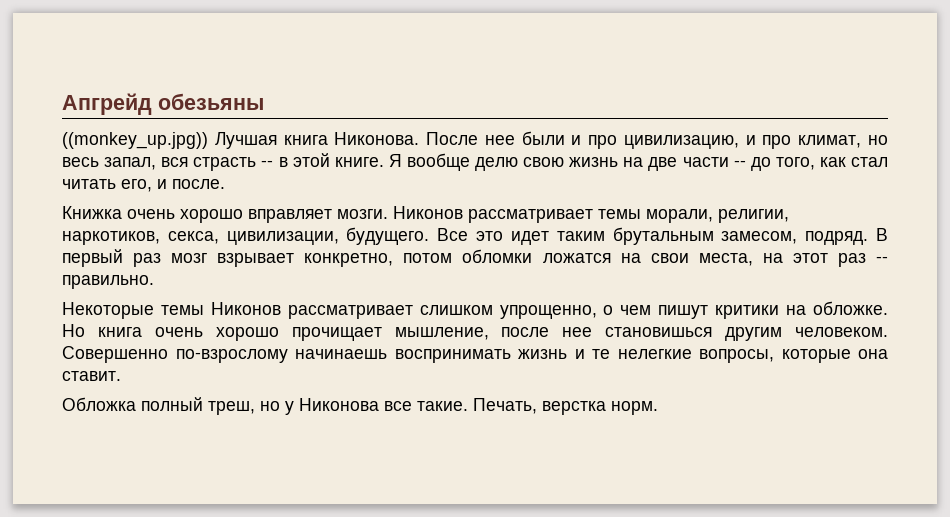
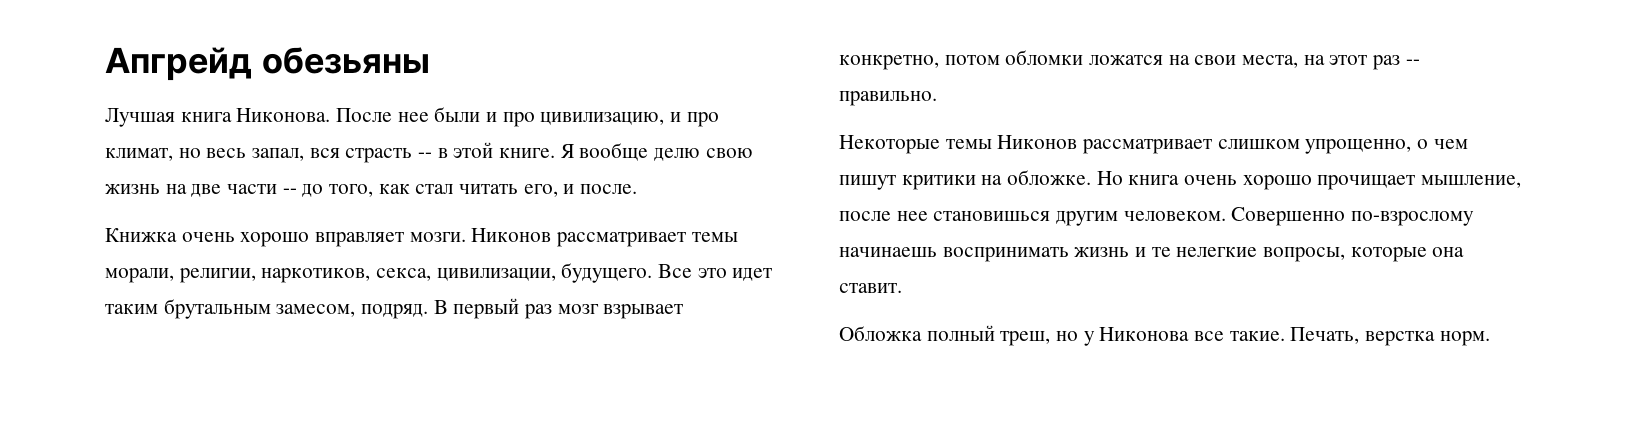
- ((monkey_up.jpg)) Лучшая книга Никонова.
+ Лучшая книга Никонова.

